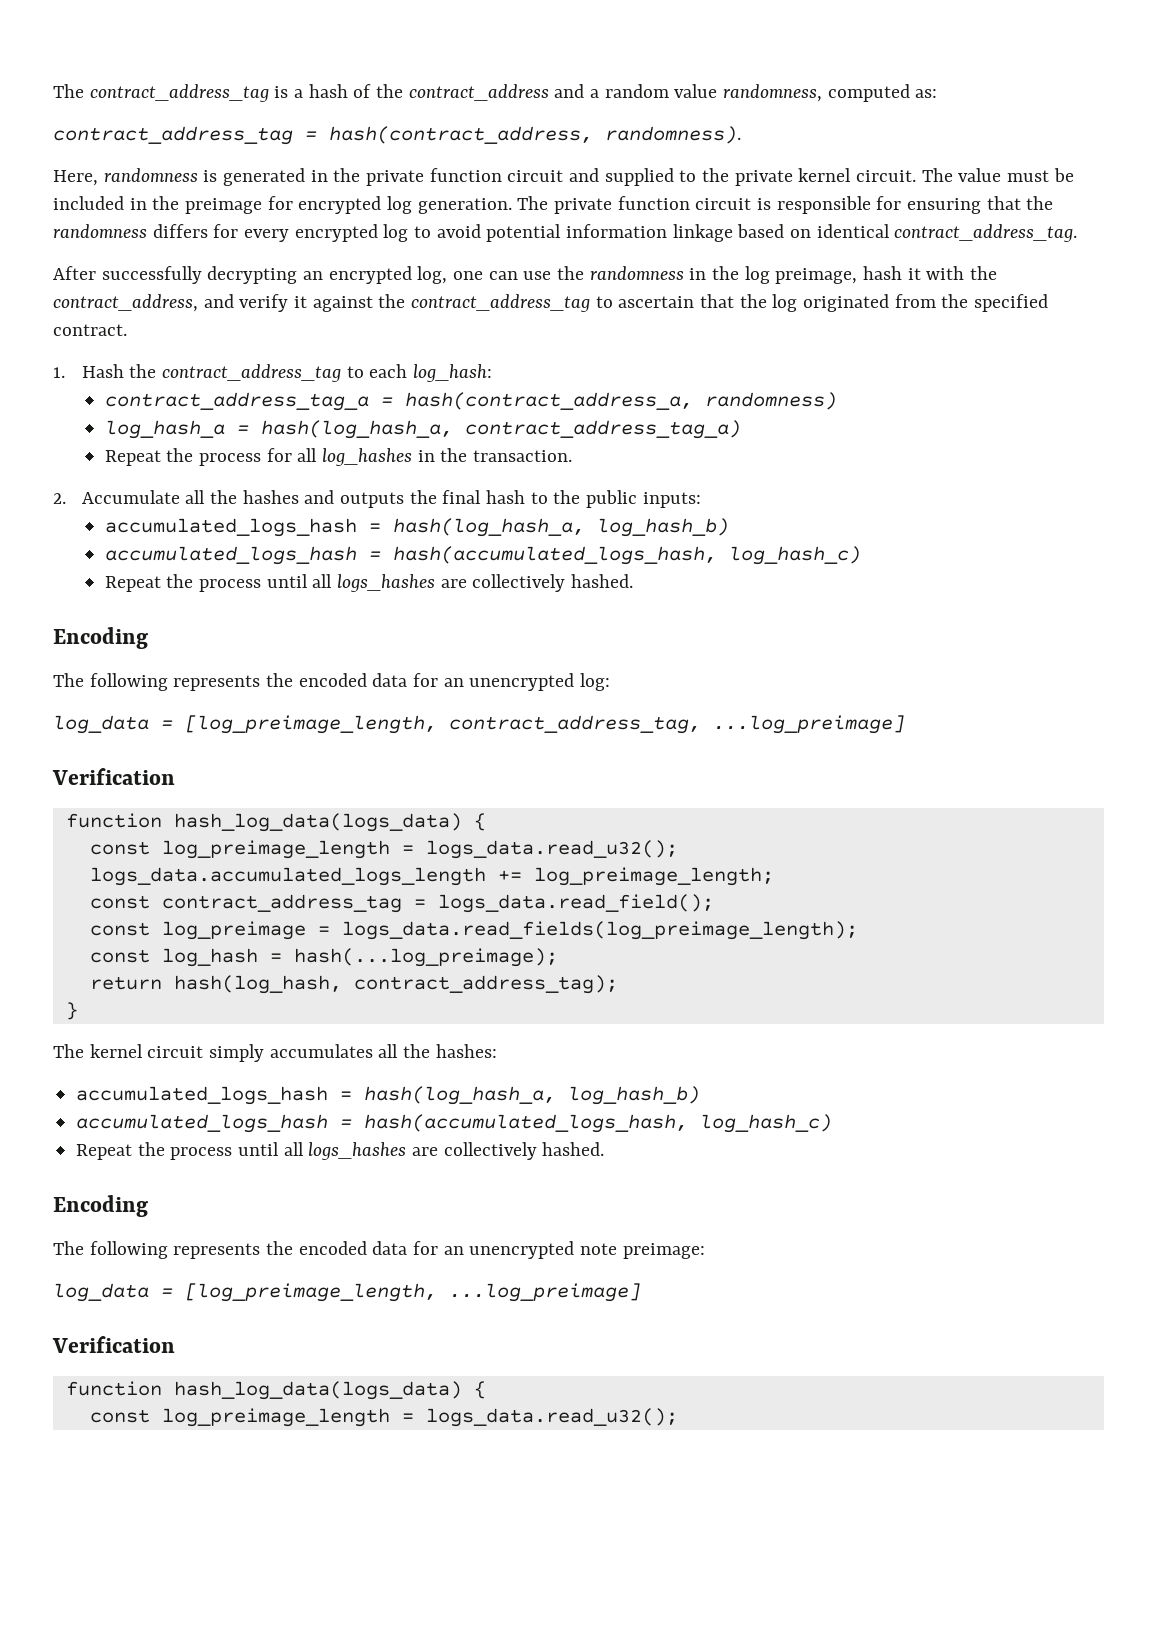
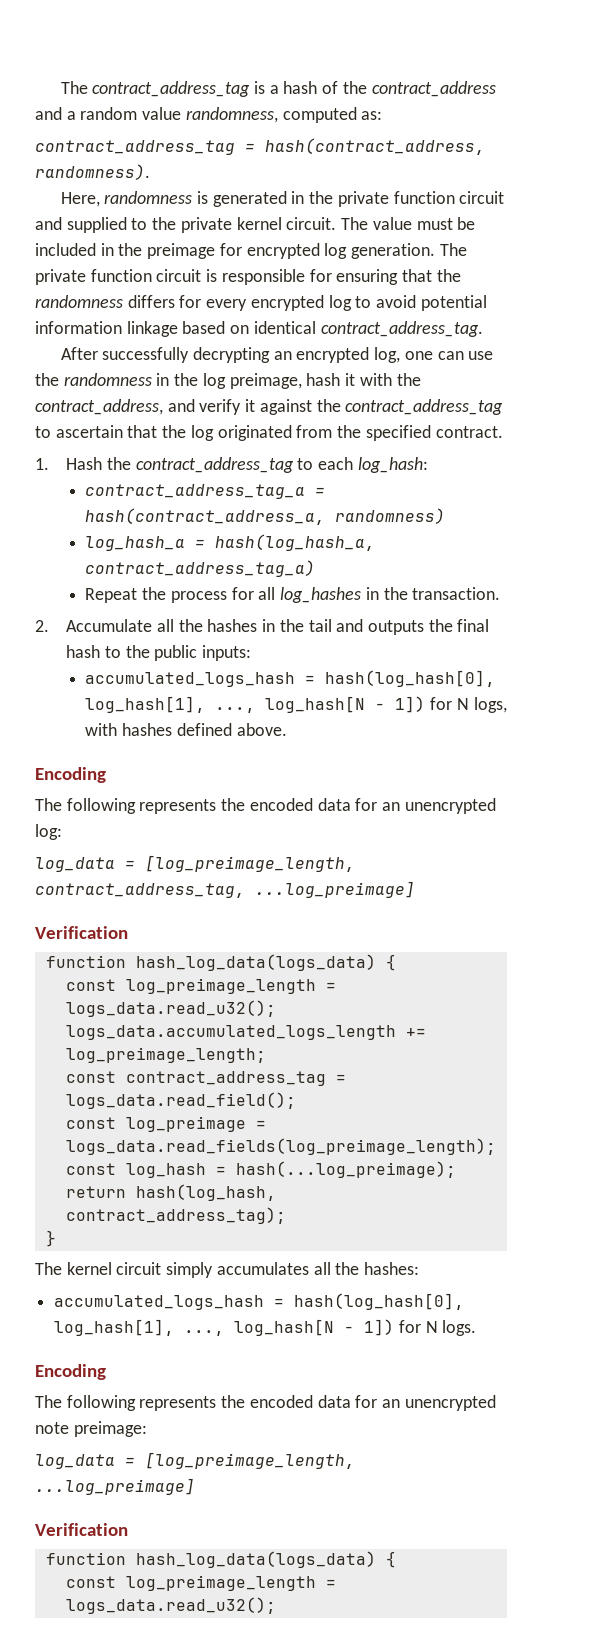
- 2. Accumulate all the hashes and outputs the final hash to the public inputs:
- accumulated_logs_hash = hash(log_hash_a, log_hash_b)
- accumulated_logs_hash = hash(accumulated_logs_hash, log_hash_c)
- Repeat the process until all logs_hashes are collectively hashed.
+ 2. Accumulate all the hashes in the tail and outputs the final hash to the public inputs:
+ accumulated_logs_hash = hash(log_hash[0], log_hash[1], ..., log_hash[N - 1]) for N logs, with hashes defined above.
  The kernel circuit simply accumulates all the hashes:
- accumulated_logs_hash = hash(log_hash_a, log_hash_b)
- accumulated_logs_hash = hash(accumulated_logs_hash, log_hash_c)
- Repeat the process until all logs_hashes are collectively hashed.
+ accumulated_logs_hash = hash(log_hash[0], log_hash[1], ..., log_hash[N - 1]) for N logs.

